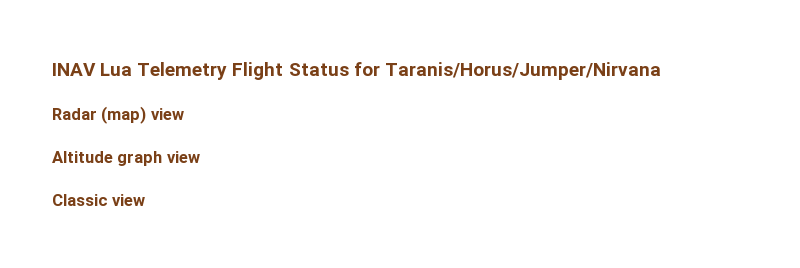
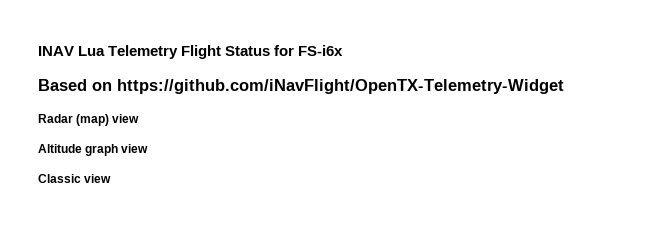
- INAV Lua Telemetry Flight Status for Taranis/Horus/Jumper/Nirvana
+ INAV Lua Telemetry Flight Status for FS-i6x
+ Based on https://github.com/iNavFlight/OpenTX-Telemetry-Widget

